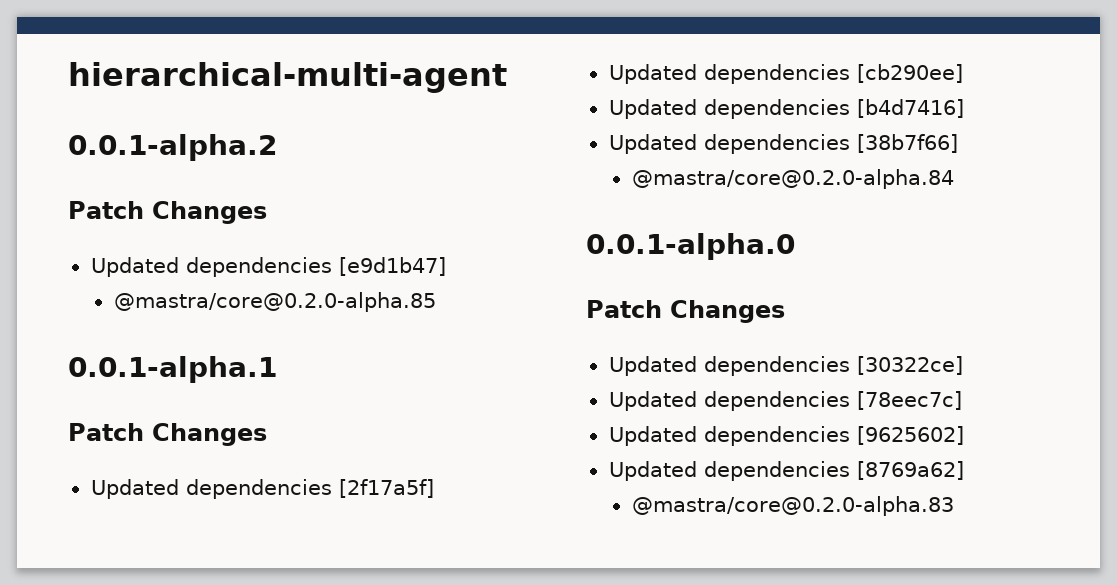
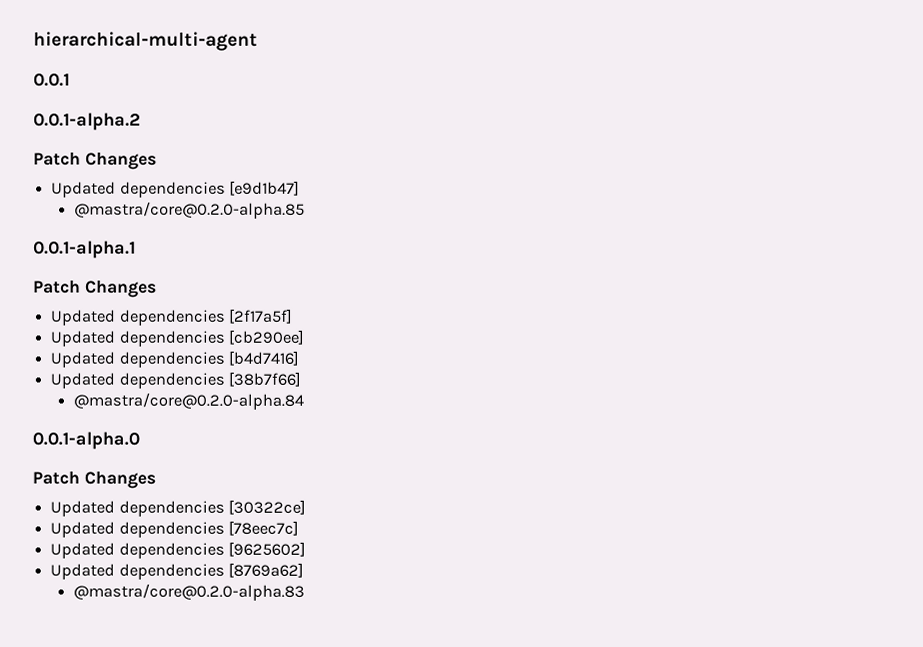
+ 0.0.1

